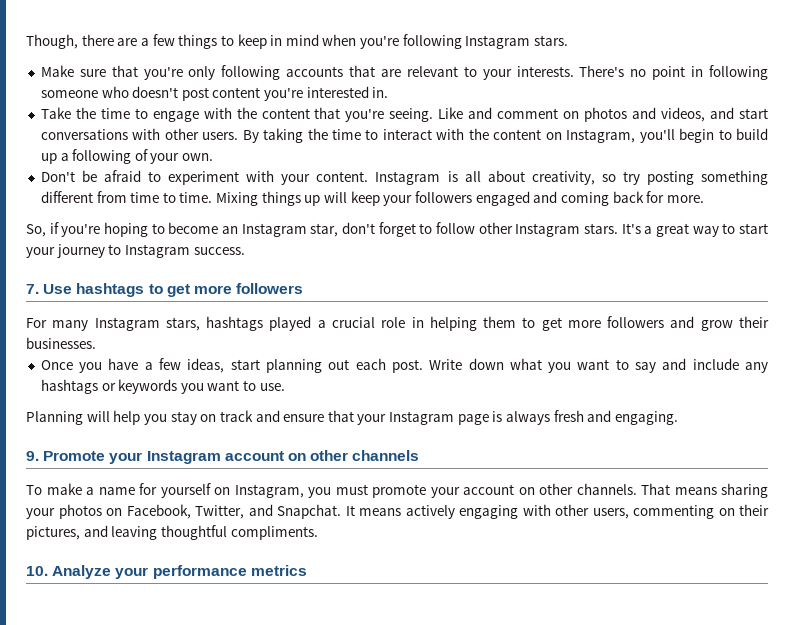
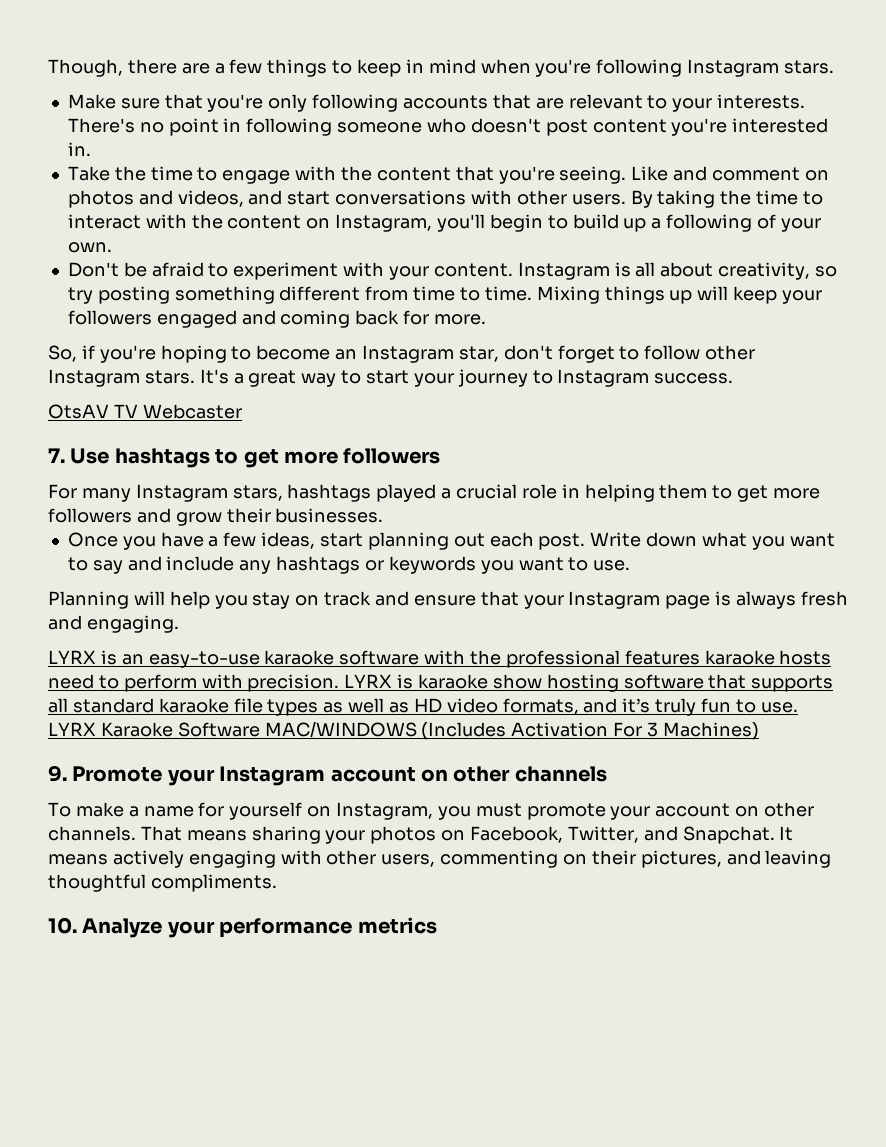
+ OtsAV TV Webcaster
+ LYRX is an easy-to-use karaoke software with the professional features karaoke hosts need to perform with precision. LYRX is karaoke show hosting software that supports all standard karaoke file types as well as HD video formats, and it’s truly fun to use. LYRX Karaoke Software MAC/WINDOWS (Includes Activation For 3 Machines)

